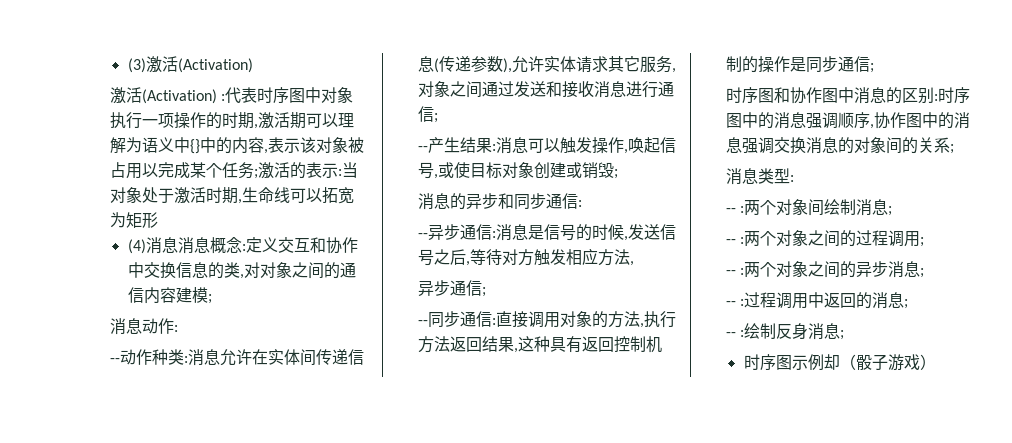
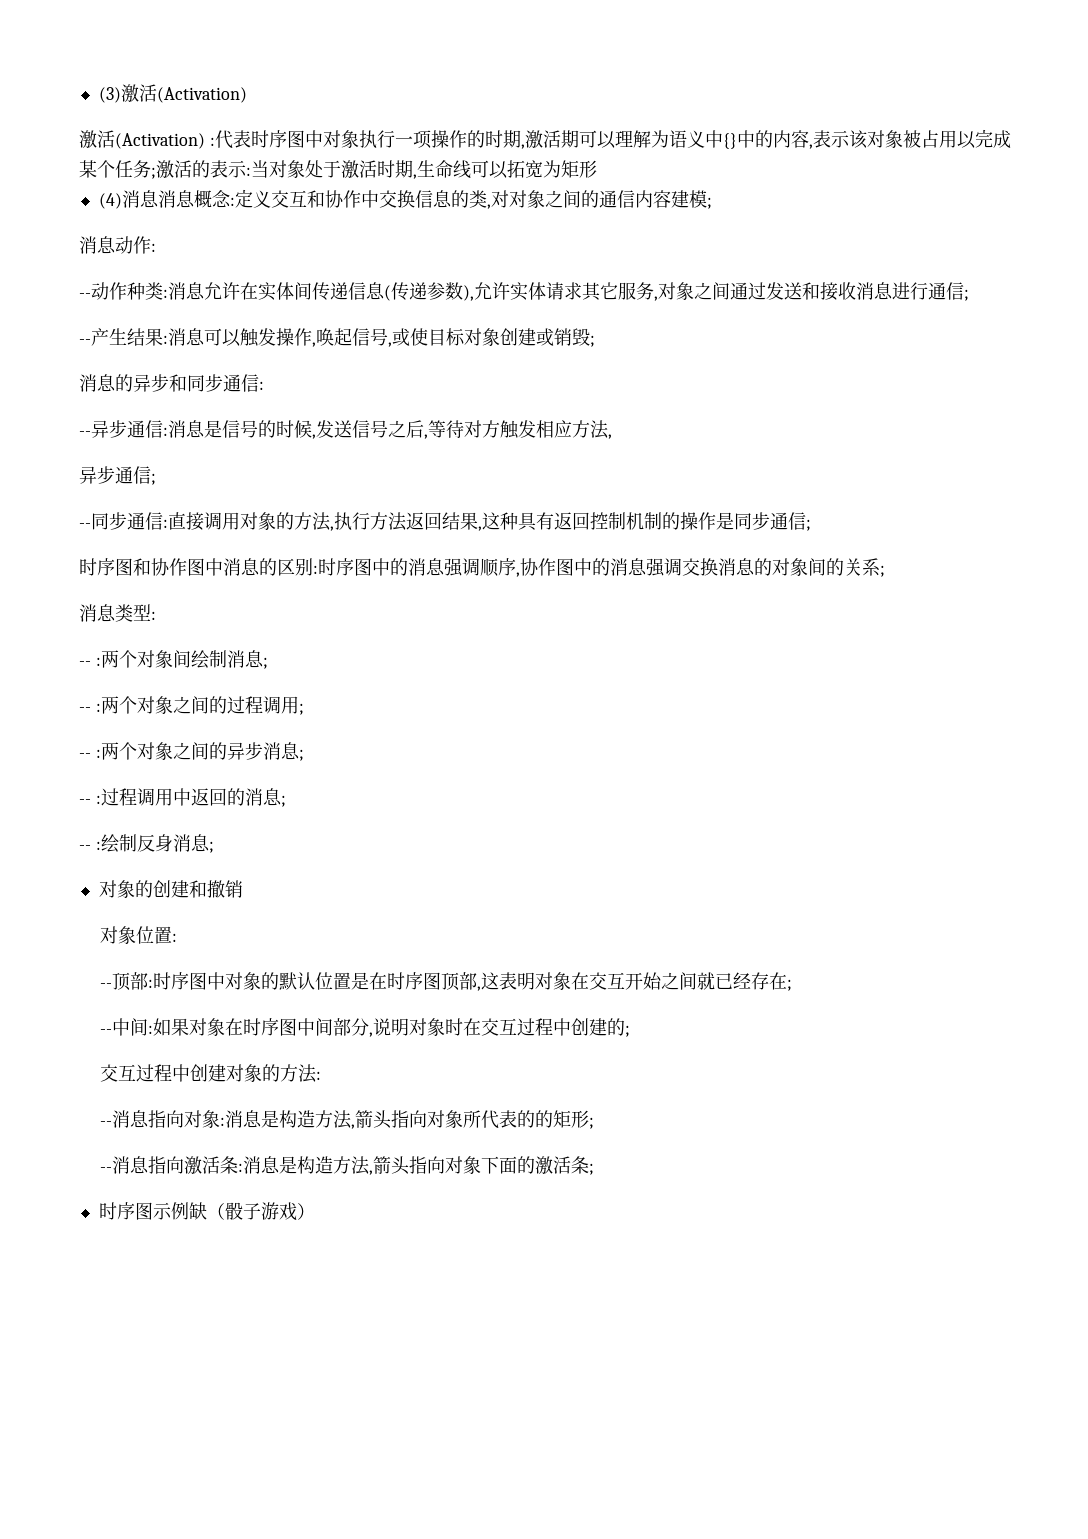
+ 对象的创建和撤销
+ 对象位置:
+ --顶部:时序图中对象的默认位置是在时序图顶部,这表明对象在交互开始之间就已经存在;
+ --中间:如果对象在时序图中间部分,说明对象时在交互过程中创建的;
+ 交互过程中创建对象的方法:
+ --消息指向对象:消息是构造方法,箭头指向对象所代表的的矩形;
+ --消息指向激活条:消息是构造方法,箭头指向对象下面的激活条;
- 时序图示例却（骰子游戏）
+ 时序图示例缺（骰子游戏）

